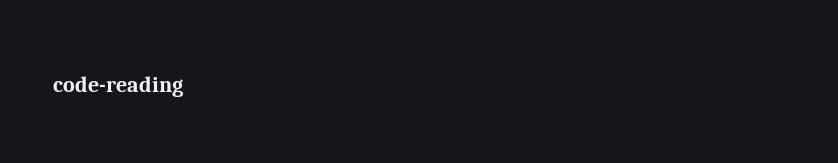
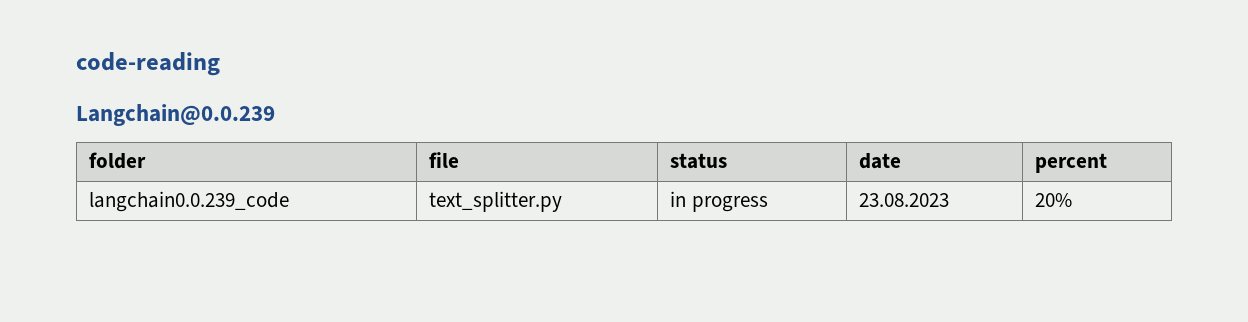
+ Langchain@0.0.239
+ folder | file | status | date | percent
+ langchain0.0.239_code | text_splitter.py | in progress | 23.08.2023 | 20%

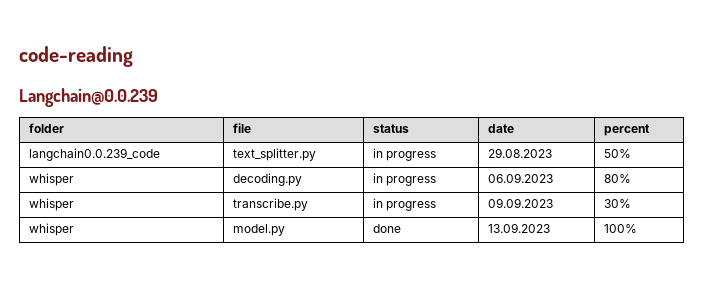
- langchain0.0.239_code | text_splitter.py | in progress | 23.08.2023 | 20%
+ langchain0.0.239_code | text_splitter.py | in progress | 29.08.2023 | 50%
+ whisper | decoding.py | in progress | 06.09.2023 | 80%
+ whisper | transcribe.py | in progress | 09.09.2023 | 30%
+ whisper | model.py | done | 13.09.2023 | 100%

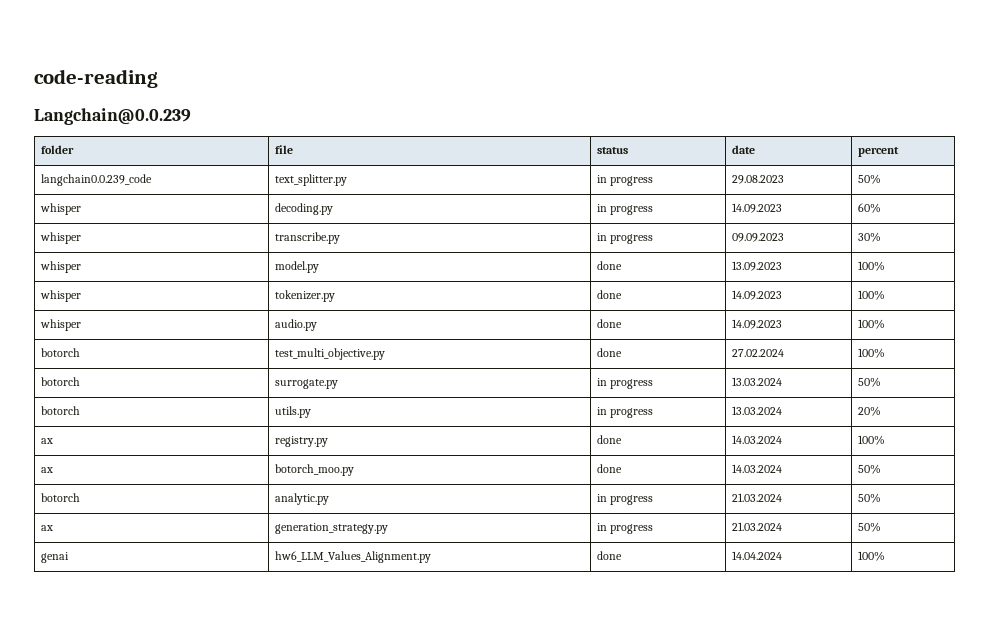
- whisper | decoding.py | in progress | 06.09.2023 | 80%
+ whisper | decoding.py | in progress | 14.09.2023 | 60%
+ whisper | tokenizer.py | done | 14.09.2023 | 100%
+ whisper | audio.py | done | 14.09.2023 | 100%
+ botorch | test_multi_objective.py | done | 27.02.2024 | 100%
+ botorch | surrogate.py | in progress | 13.03.2024 | 50%
+ botorch | utils.py | in progress | 13.03.2024 | 20%
+ ax | registry.py | done | 14.03.2024 | 100%
+ ax | botorch_moo.py | done | 14.03.2024 | 50%
+ botorch | analytic.py | in progress | 21.03.2024 | 50%
+ ax | generation_strategy.py | in progress | 21.03.2024 | 50%
+ genai | hw6_LLM_Values_Alignment.py | done | 14.04.2024 | 100%

